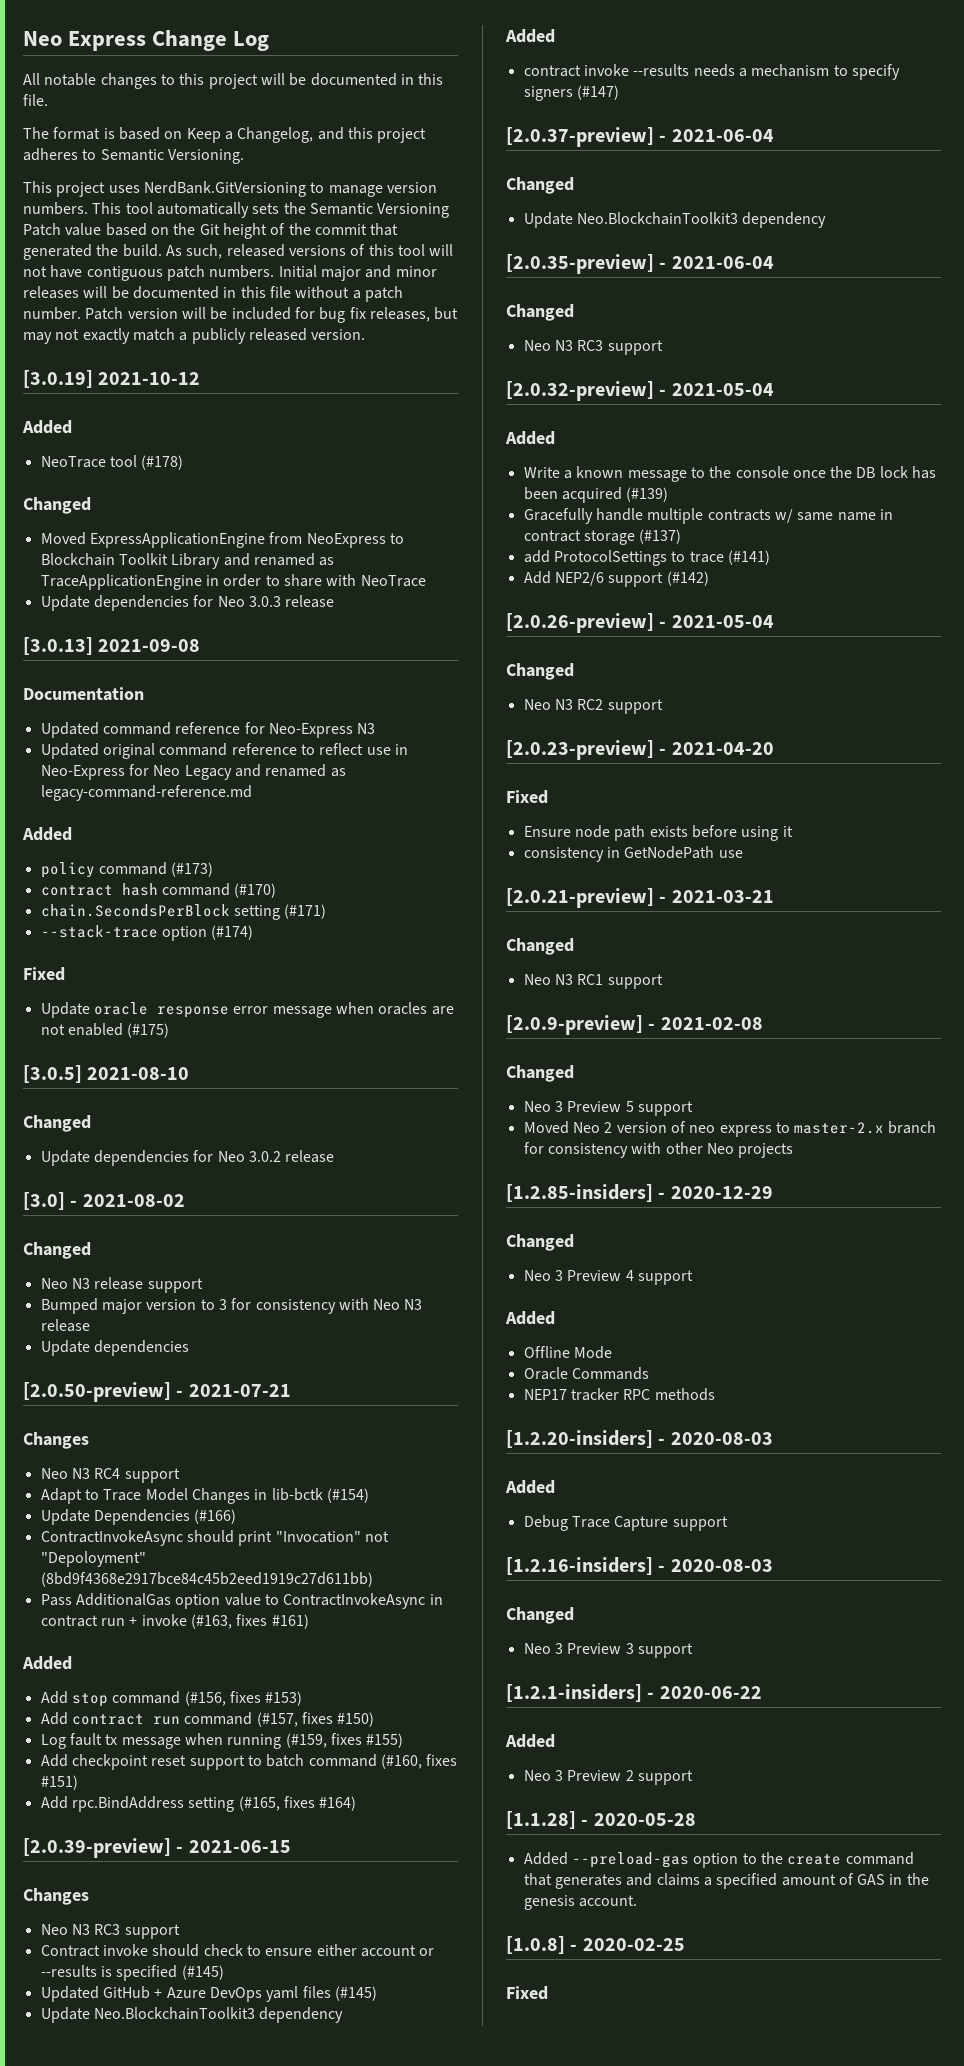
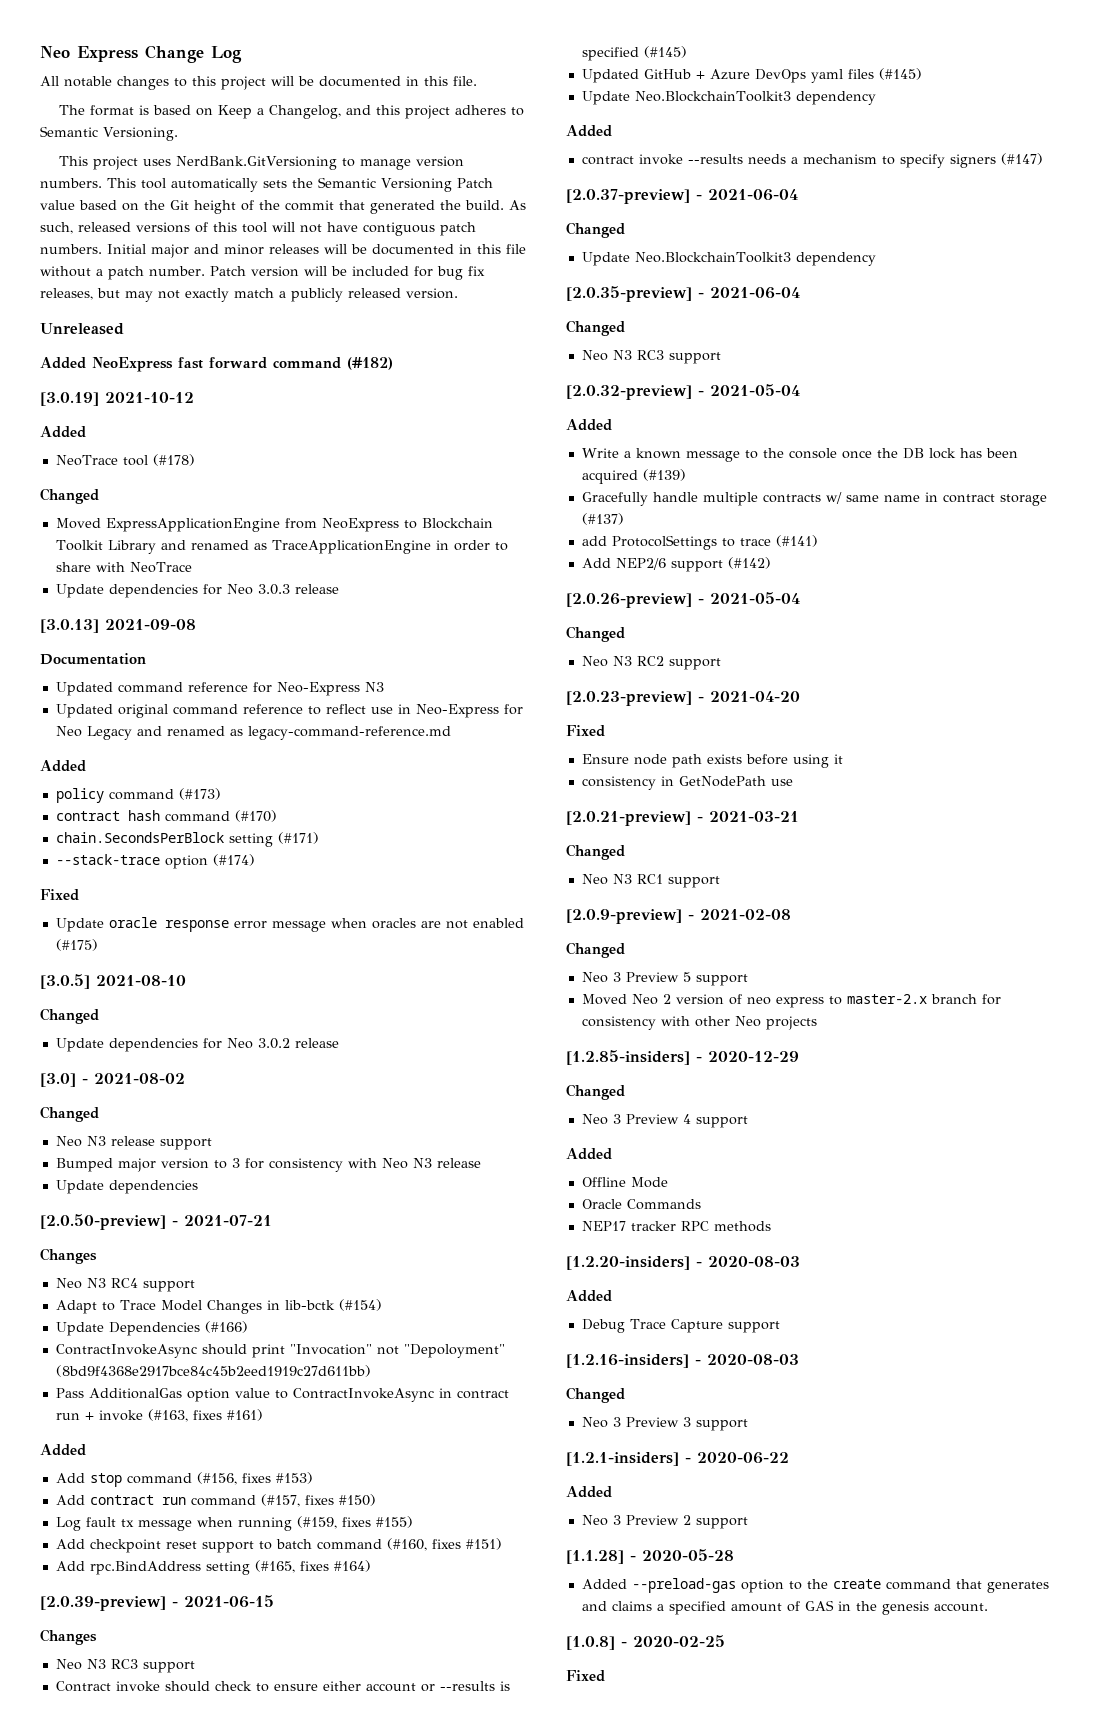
+ Unreleased
+ Added NeoExpress fast forward command (#182)

